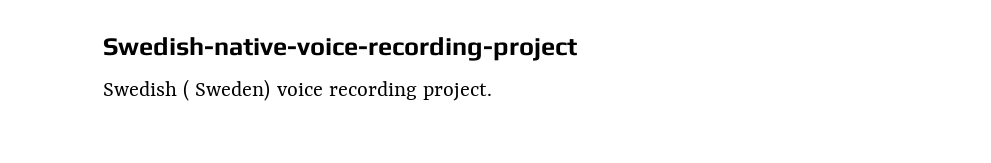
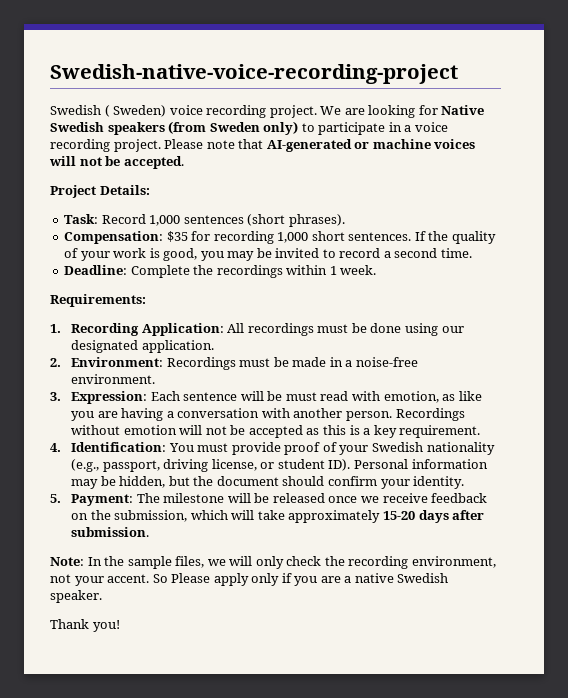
+ We are looking for Native Swedish speakers (from Sweden only) to participate in a voice recording project. Please note that AI-generated or machine voices will not be accepted.
+ Project Details:
+ Task: Record 1,000 sentences (short phrases).
+ Compensation: $35 for recording 1,000 short sentences. If the quality of your work is good, you may be invited to record a second time.
+ Deadline: Complete the recordings within 1 week.
+ Requirements:
+ 1. Recording Application: All recordings must be done using our designated application.
+ 2. Environment: Recordings must be made in a noise-free environment.
+ 3. Expression: Each sentence will be must read with emotion, as like you are having a conversation with another person. Recordings without emotion will not be accepted as this is a key requirement.
+ 4. Identification: You must provide proof of your Swedish nationality (e.g., passport, driving license, or student ID). Personal information may be hidden, but the document should confirm your identity.
+ 5. Payment: The milestone will be released once we receive feedback on the submission, which will take approximately 15-20 days after submission.
+ Note: In the sample files, we will only check the recording environment, not your accent. So Please apply only if you are a native Swedish speaker.
+ Thank you!

